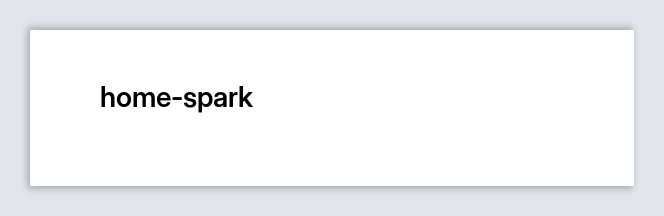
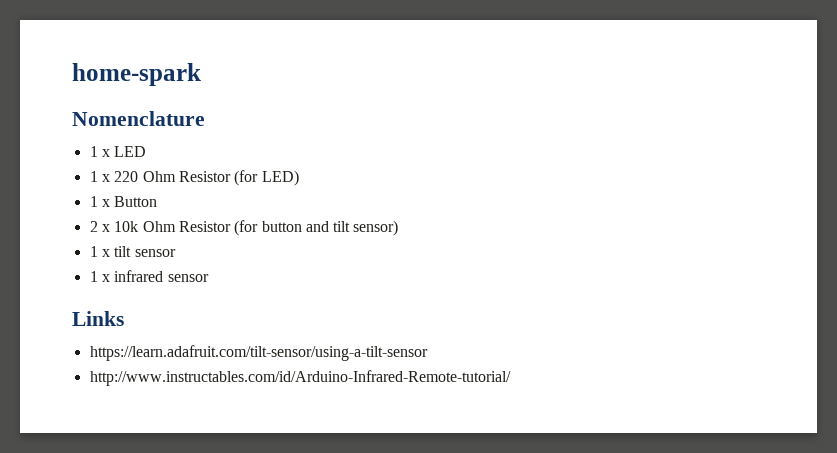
+ Nomenclature
+ 1 x LED
+ 1 x 220 Ohm Resistor (for LED)
+ 1 x Button
+ 2 x 10k Ohm Resistor (for button and tilt sensor)
+ 1 x tilt sensor
+ 1 x infrared sensor
+ Links
+ https://learn.adafruit.com/tilt-sensor/using-a-tilt-sensor
+ http://www.instructables.com/id/Arduino-Infrared-Remote-tutorial/

